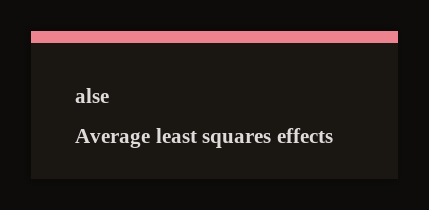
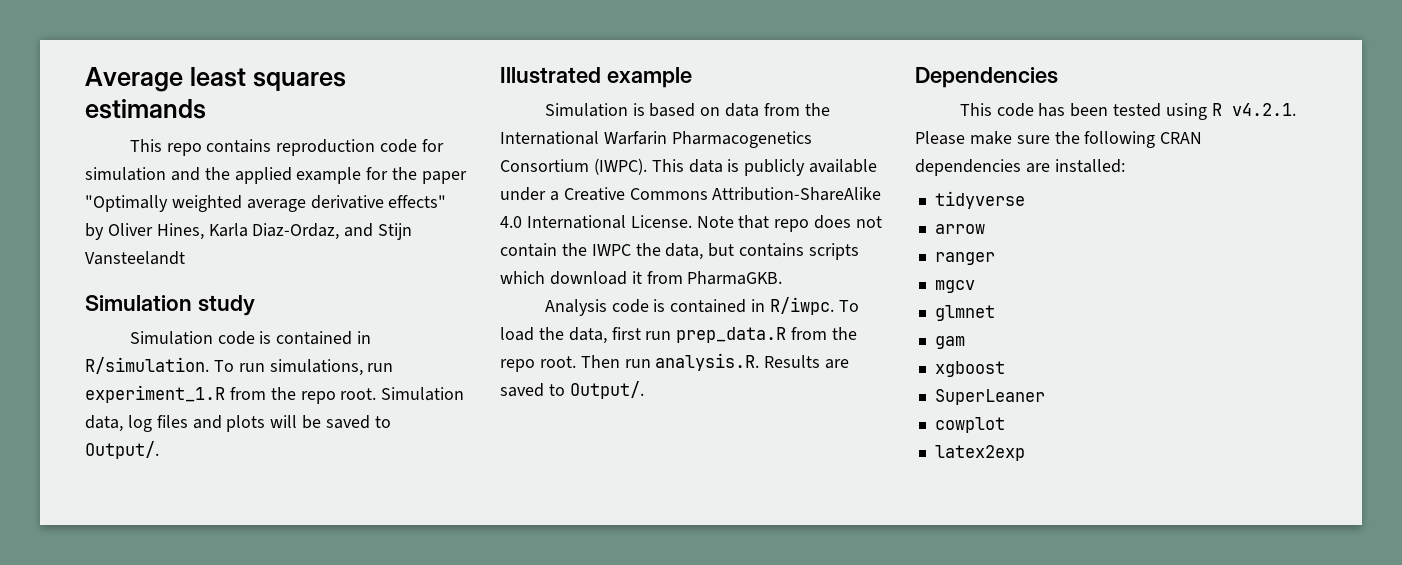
- alse
- Average least squares effects
+ Average least squares estimands
+ This repo contains reproduction code for simulation and the applied example for the paper "Optimally weighted average derivative effects" by Oliver Hines, Karla Diaz-Ordaz, and Stijn Vansteelandt
+ Simulation study
+ Simulation code is contained in R/simulation. To run simulations, run experiment_1.R from the repo root. Simulation data, log files and plots will be saved to Output/.
+ Illustrated example
+ Simulation is based on data from the International Warfarin Pharmacogenetics Consortium (IWPC). This data is publicly available under a Creative Commons Attribution-ShareAlike 4.0 International License. Note that repo does not contain the IWPC the data, but contains scripts which download it from PharmaGKB.
+ Analysis code is contained in R/iwpc. To load the data, first run prep_data.R from the repo root. Then run analysis.R. Results are saved to Output/.
+ Dependencies
+ This code has been tested using R v4.2.1. Please make sure the following CRAN dependencies are installed:
+ tidyverse
+ arrow
+ ranger
+ mgcv
+ glmnet
+ gam
+ xgboost
+ SuperLeaner
+ cowplot
+ latex2exp

